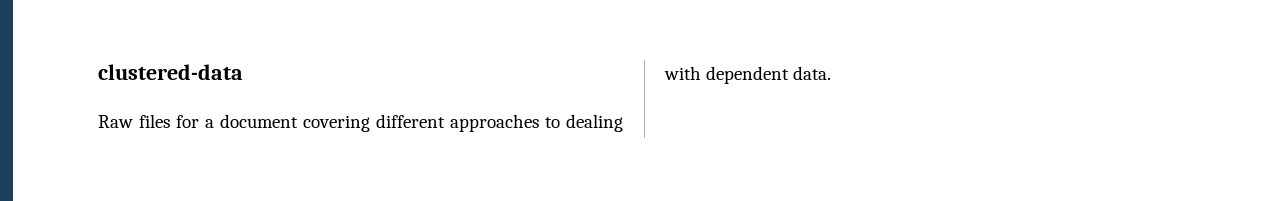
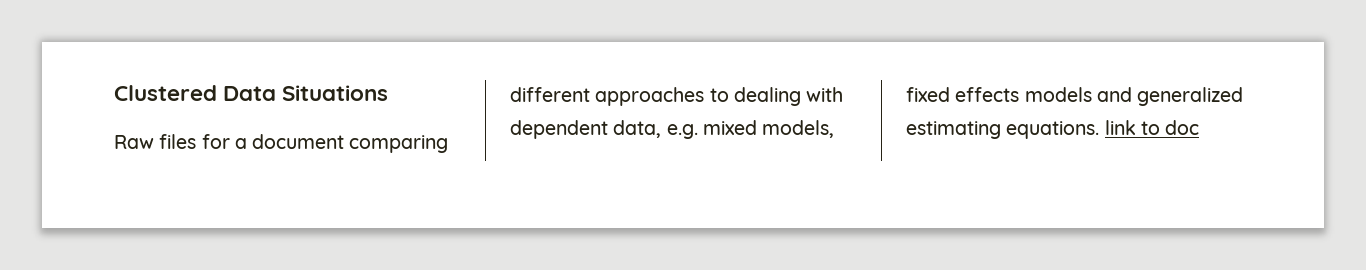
- clustered-data
+ Clustered Data Situations
- Raw files for a document covering different approaches to dealing with dependent data.
+ Raw files for a document comparing different approaches to dealing with dependent data, e.g. mixed models, fixed effects models and generalized estimating equations. link to doc

